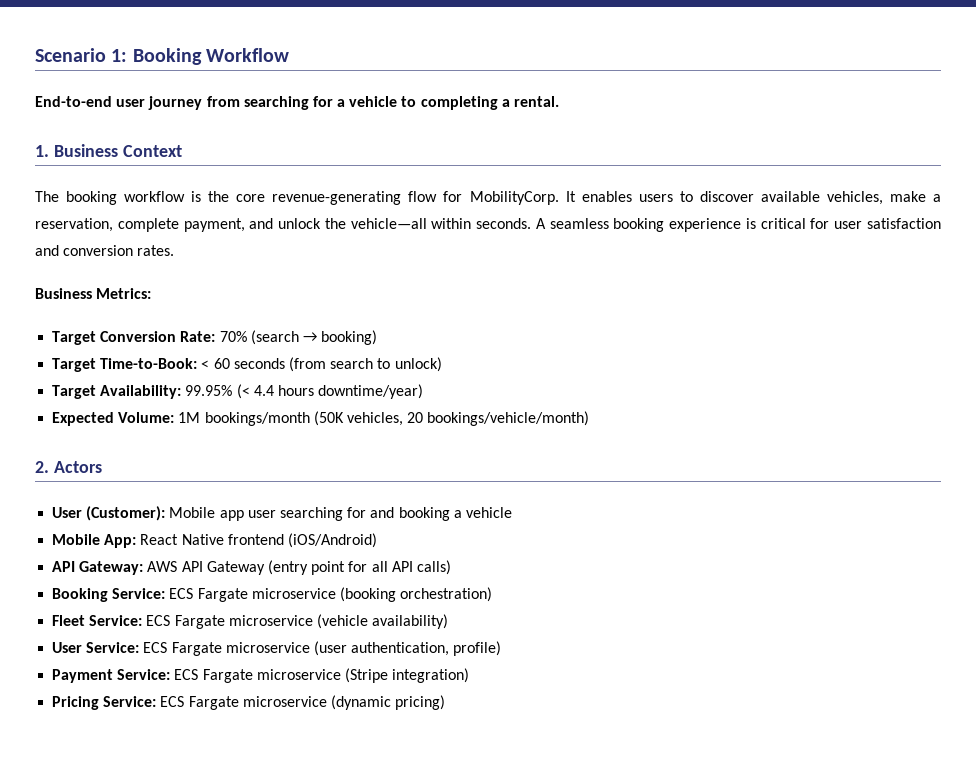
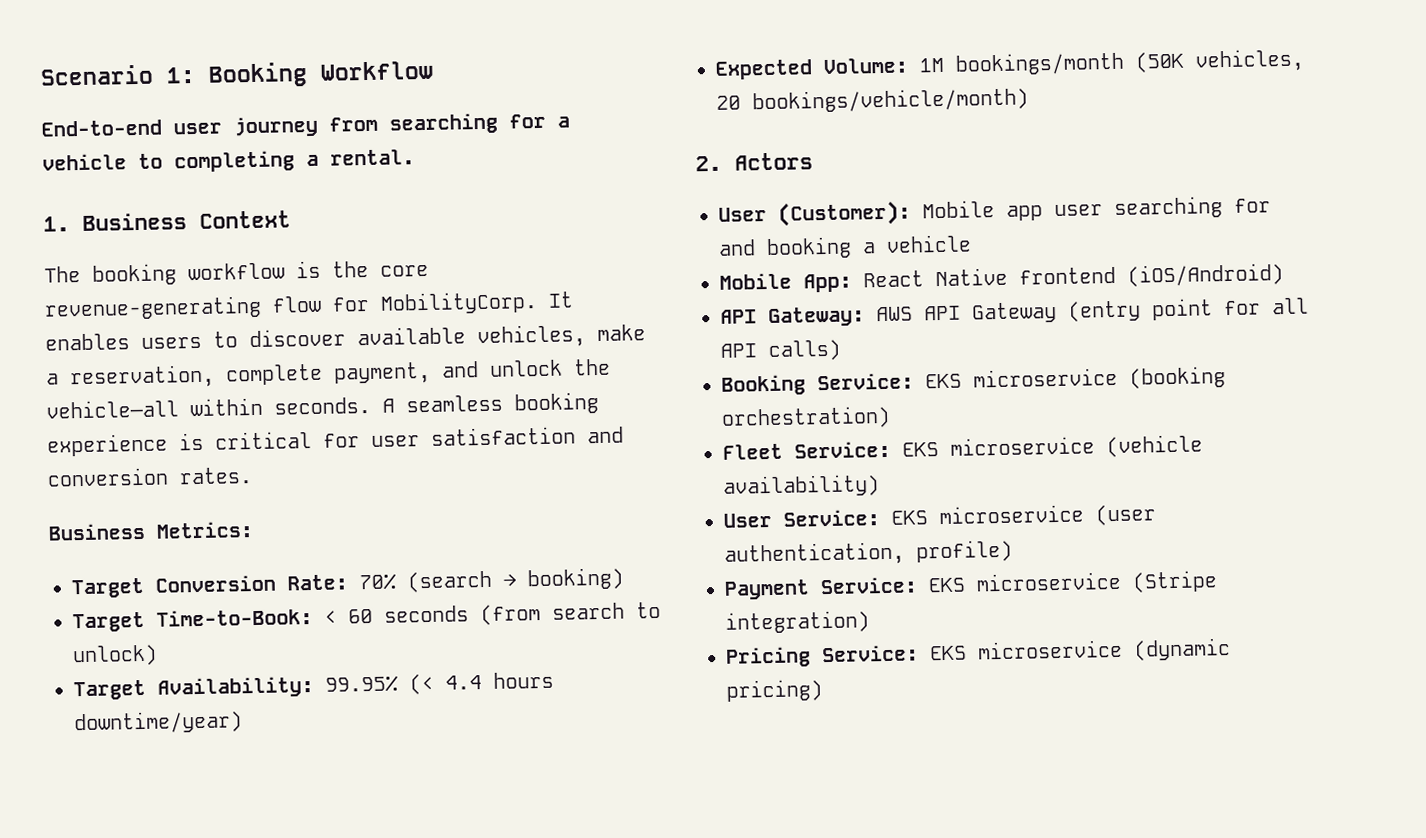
- Booking Service: ECS Fargate microservice (booking orchestration)
+ Booking Service: EKS microservice (booking orchestration)
- Fleet Service: ECS Fargate microservice (vehicle availability)
+ Fleet Service: EKS microservice (vehicle availability)
- User Service: ECS Fargate microservice (user authentication, profile)
+ User Service: EKS microservice (user authentication, profile)
- Payment Service: ECS Fargate microservice (Stripe integration)
+ Payment Service: EKS microservice (Stripe integration)
- Pricing Service: ECS Fargate microservice (dynamic pricing)
+ Pricing Service: EKS microservice (dynamic pricing)

